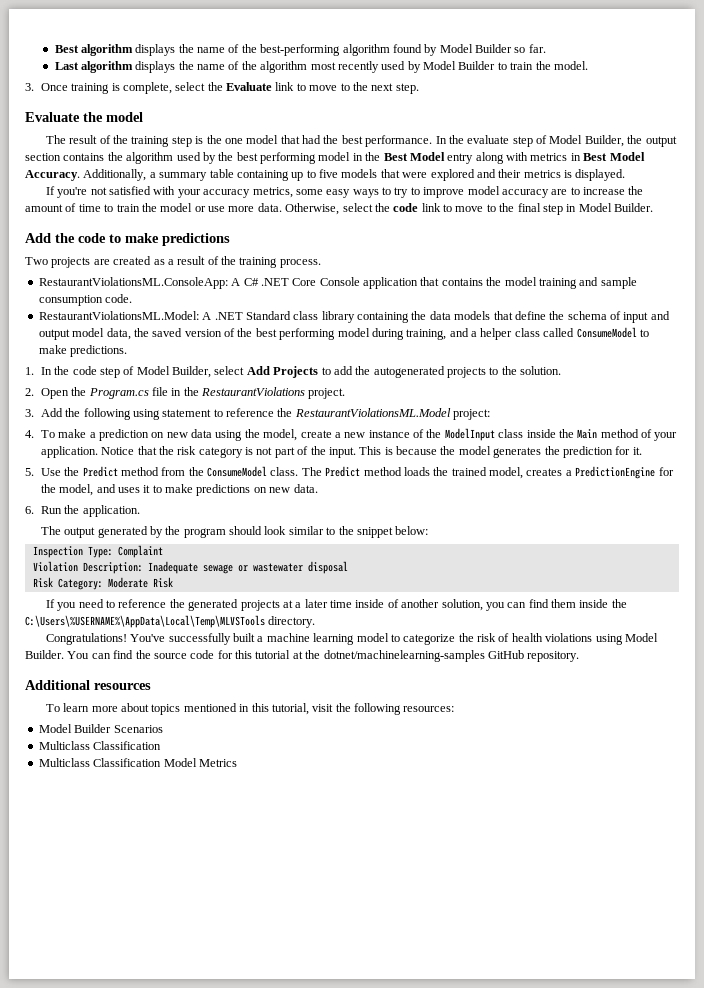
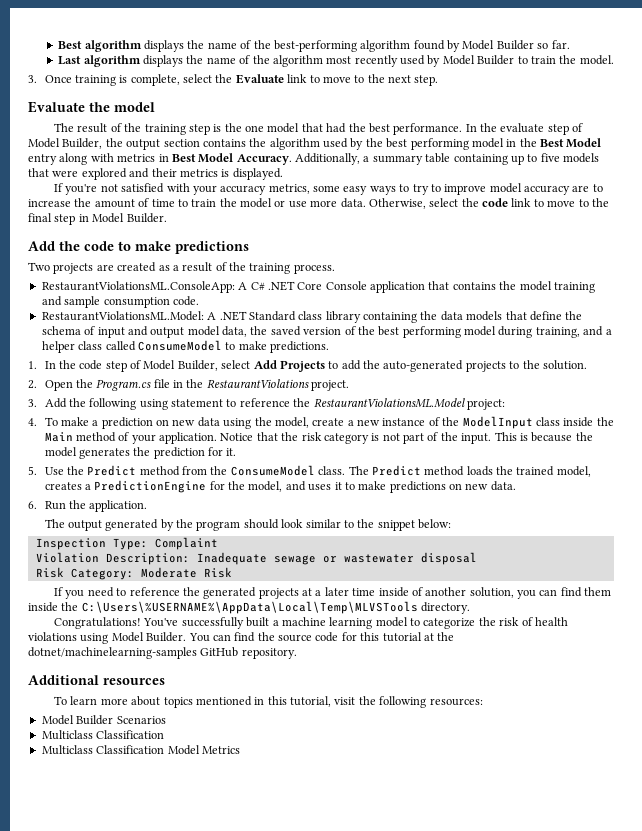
- 1. In the code step of Model Builder, select Add Projects to add the autogenerated projects to the solution.
+ 1. In the code step of Model Builder, select Add Projects to add the auto-generated projects to the solution.

